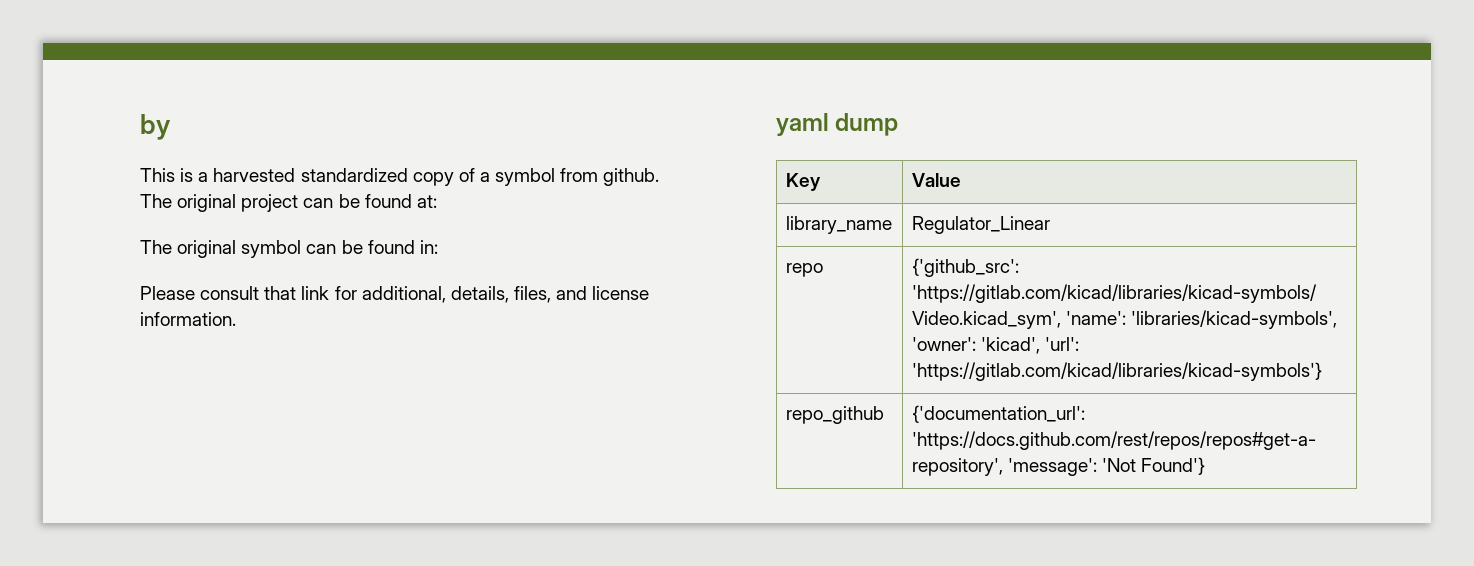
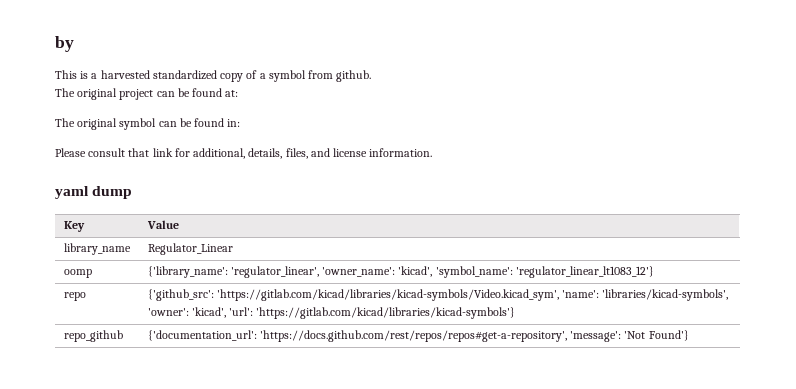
+ oomp | {'library_name': 'regulator_linear', 'owner_name': 'kicad', 'symbol_name': 'regulator_linear_lt1083_12'}

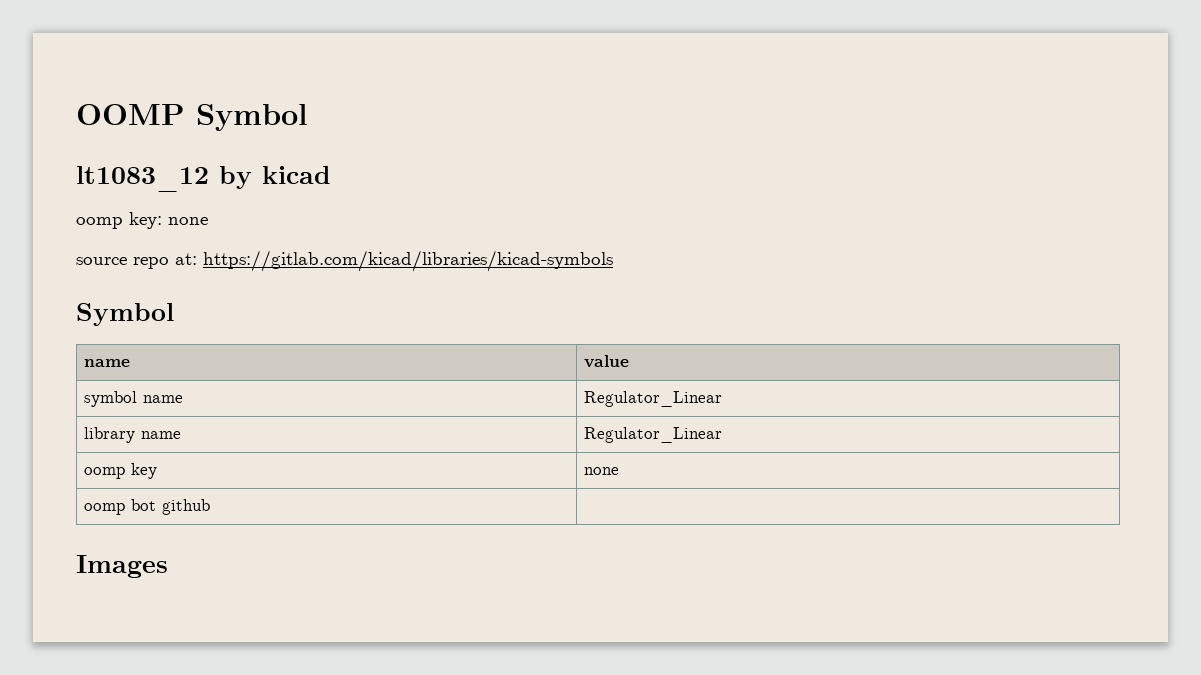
- by
- This is a harvested standardized copy of a symbol from github.
- The original project can be found at:
- The original symbol can be found in:
- Please consult that link for additional, details, files, and license information.
- yaml dump
- Key | Value
- library_name | Regulator_Linear
- oomp | {'library_name': 'regulator_linear', 'owner_name': 'kicad', 'symbol_name': 'regulator_linear_lt1083_12'}
- repo | {'github_src': 'https://gitlab.com/kicad/libraries/kicad-symbols/Video.kicad_sym', 'name': 'libraries/kicad-symbols', 'owner': 'kicad', 'url': 'https://gitlab.com/kicad/libraries/kicad-symbols'}
- repo_github | {'documentation_url': 'https://docs.github.com/rest/repos/repos#get-a-repository', 'message': 'Not Found'}
+ OOMP Symbol
+ lt1083_12 by kicad
+ oomp key: none
+ source repo at: https://gitlab.com/kicad/libraries/kicad-symbols
+ Symbol
+ name | value
+ symbol name | Regulator_Linear
+ library name | Regulator_Linear
+ oomp key | none
+ oomp bot github |
+ Images

